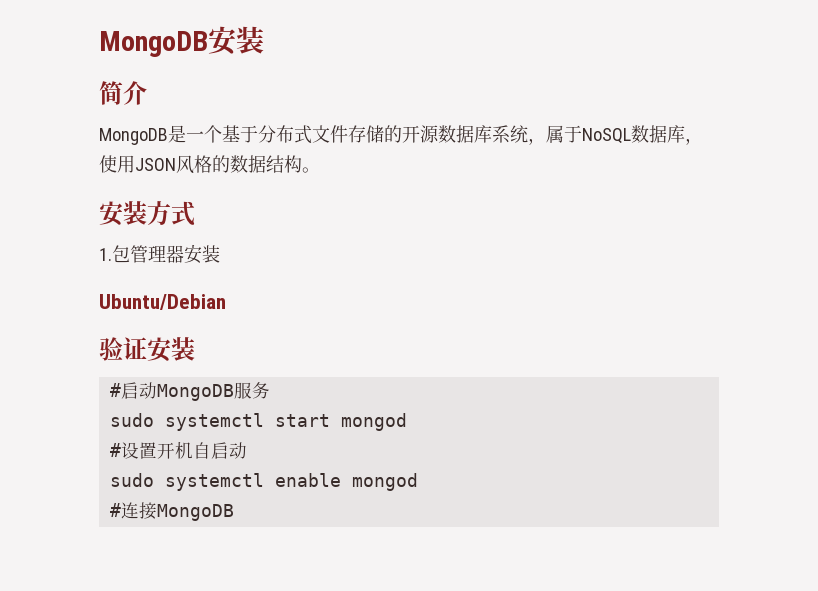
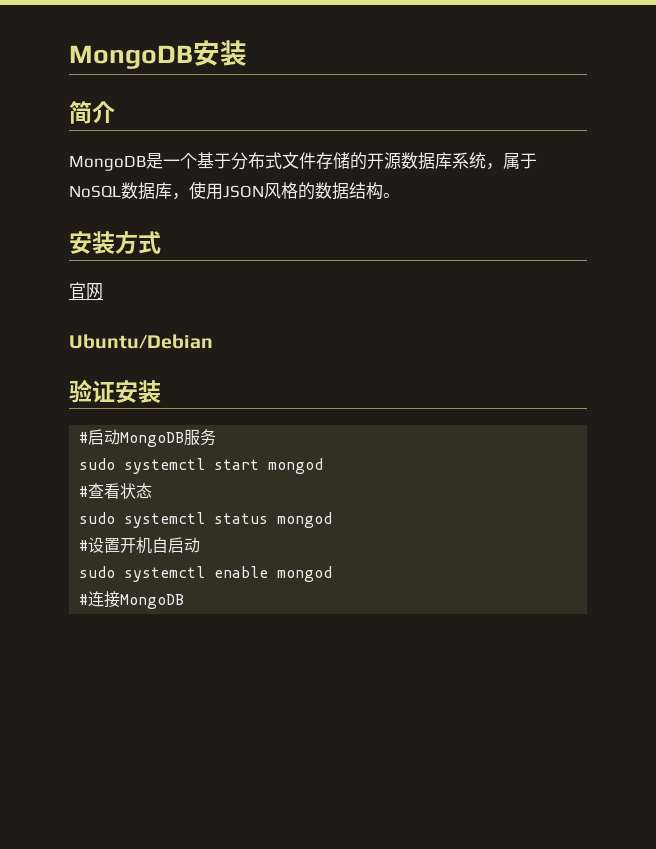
- 1.包管理器安装
+ 官网
+ #查看状态
+ sudo systemctl status mongod

